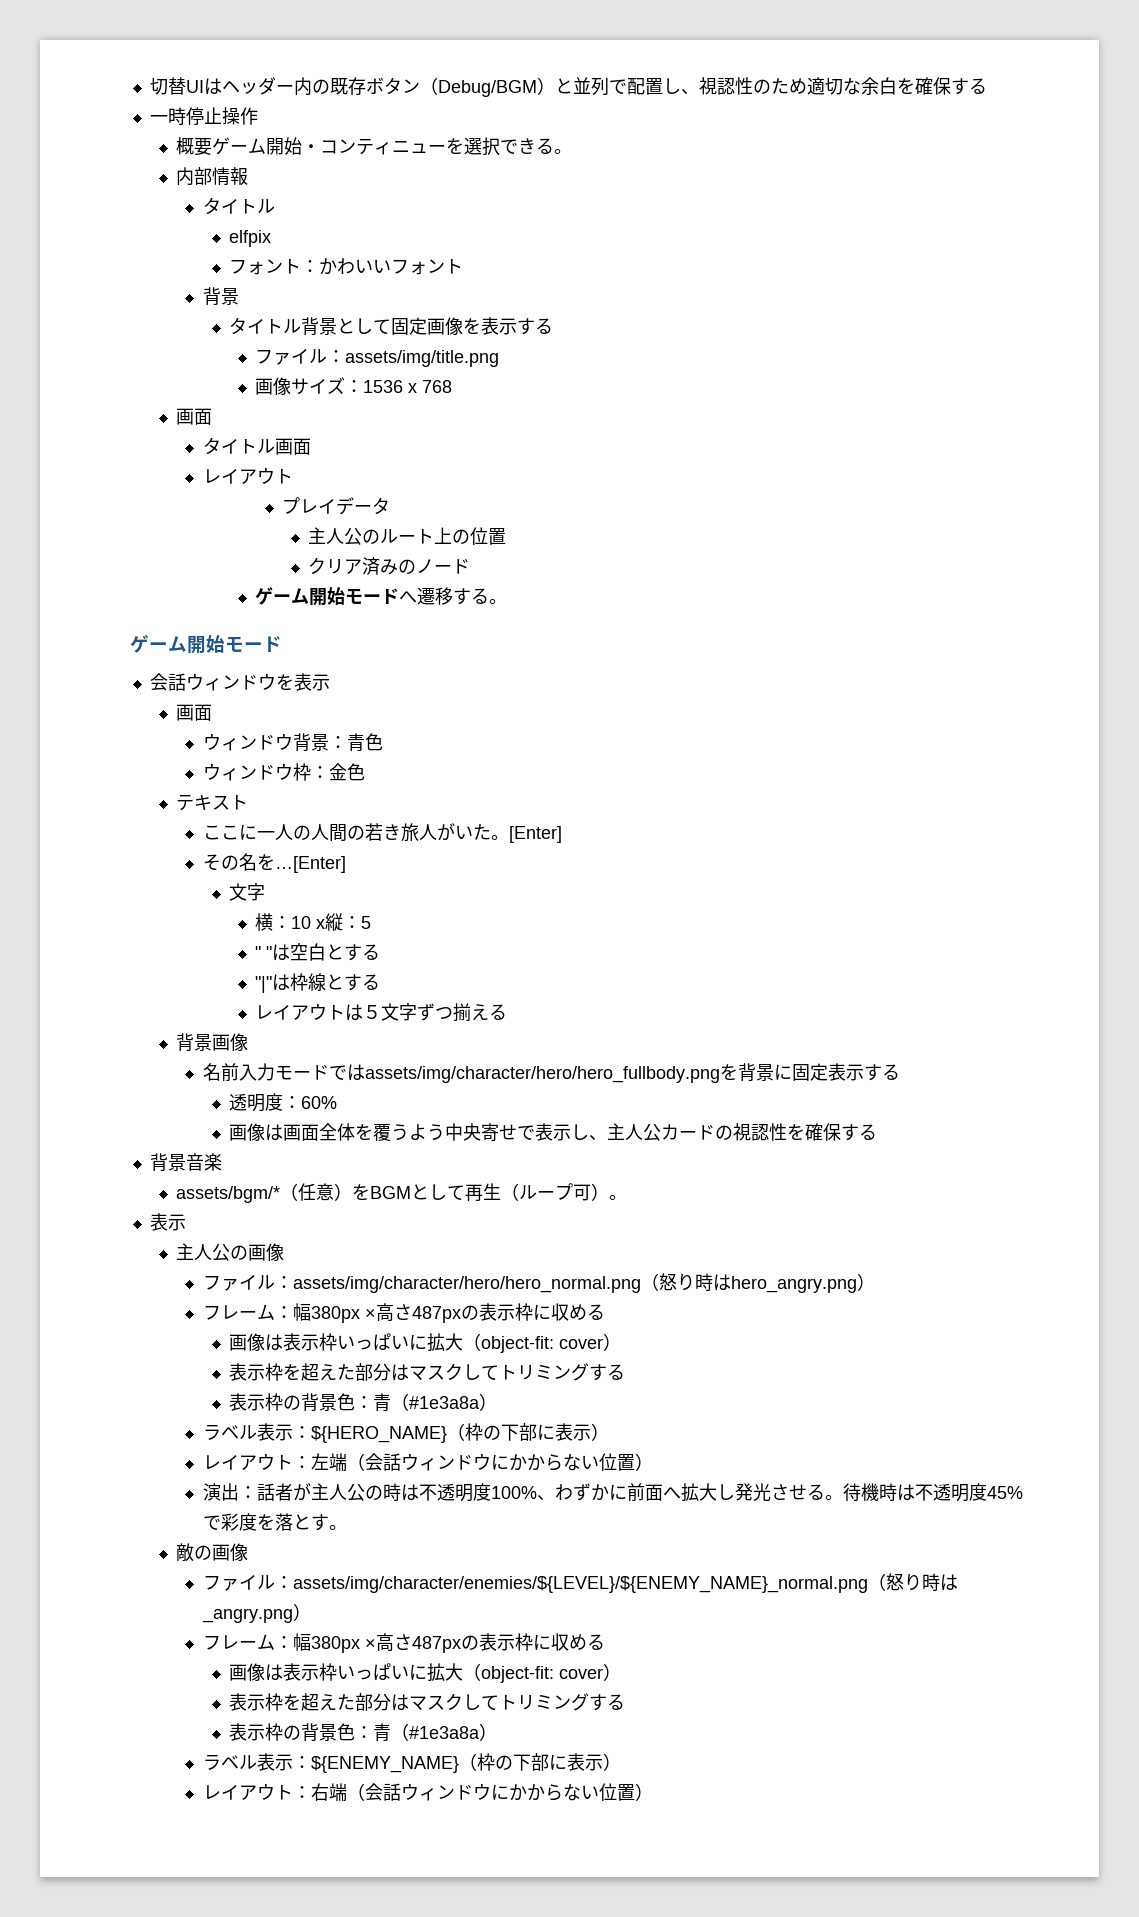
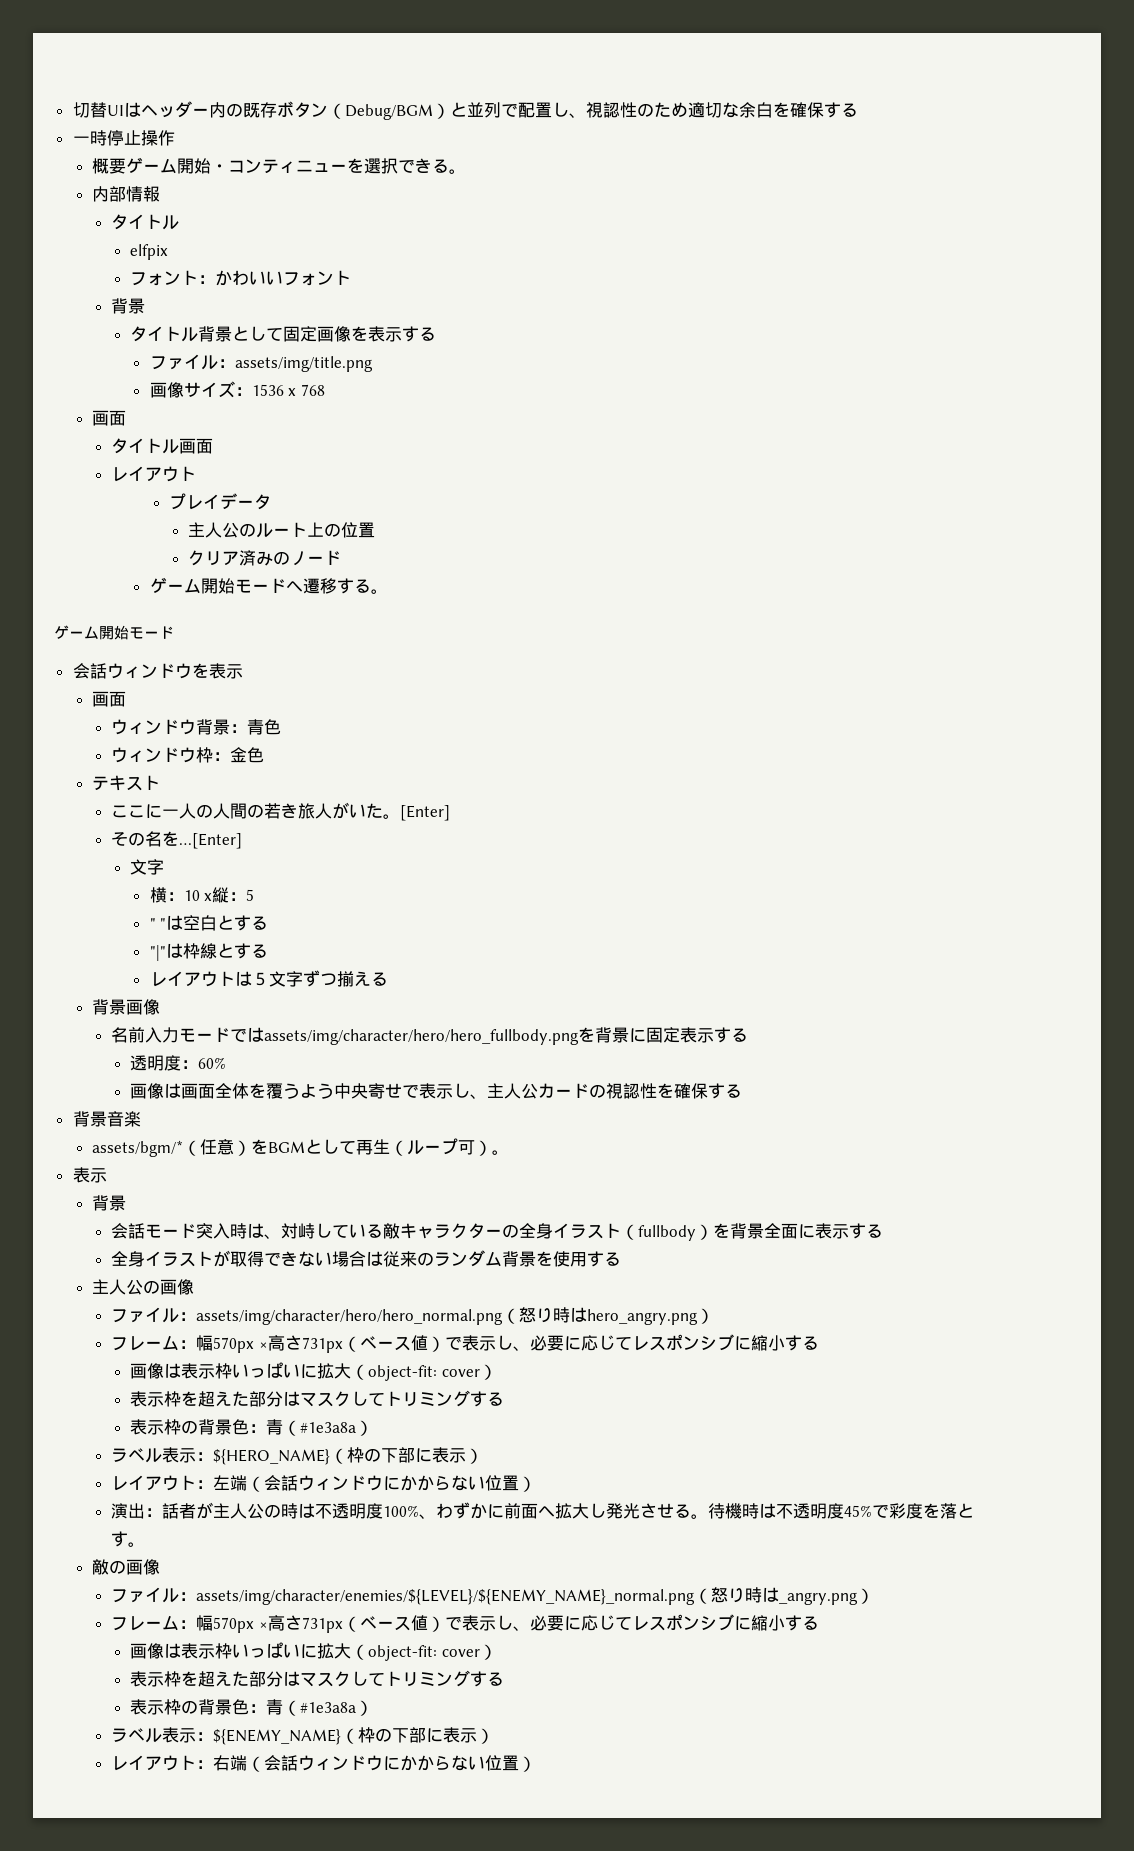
  assets/bgm/*（任意）をBGMとして再生（ループ可）。
  表示
+ 背景
+ 会話モード突入時は、対峙している敵キャラクターの全身イラスト（fullbody）を背景全面に表示する
+ 全身イラストが取得できない場合は従来のランダム背景を使用する
  ファイル：assets/img/character/hero/hero_normal.png（怒り時はhero_angry.png）
- フレーム：幅380px ×高さ487pxの表示枠に収める
+ フレーム：幅570px ×高さ731px（ベース値）で表示し、必要に応じてレスポンシブに縮小する
  ファイル：assets/img/character/enemies/${LEVEL}/${ENEMY_NAME}_normal.png（怒り時は_angry.png）
- フレーム：幅380px ×高さ487pxの表示枠に収める
+ フレーム：幅570px ×高さ731px（ベース値）で表示し、必要に応じてレスポンシブに縮小する

